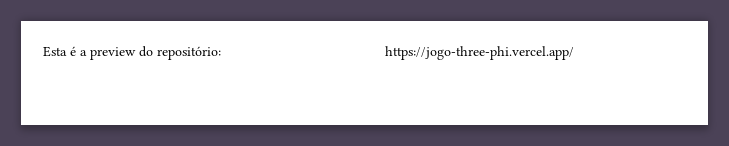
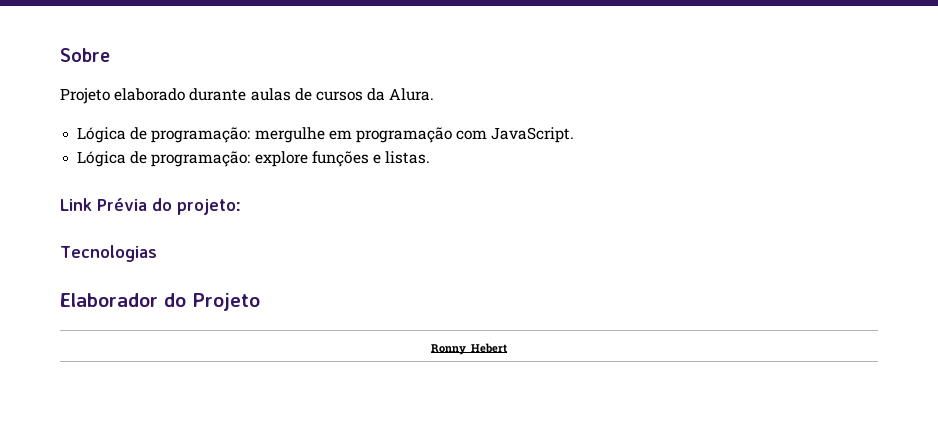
- Esta é a preview do repositório: https://jogo-three-phi.vercel.app/
+ Sobre
+ Projeto elaborado durante aulas de cursos da Alura.
+ Lógica de programação: mergulhe em programação com JavaScript.
+ Lógica de programação: explore funções e listas.
+ Link Prévia do projeto:
+ Tecnologias
+ Elaborador do Projeto
+ Ronny Hebert

